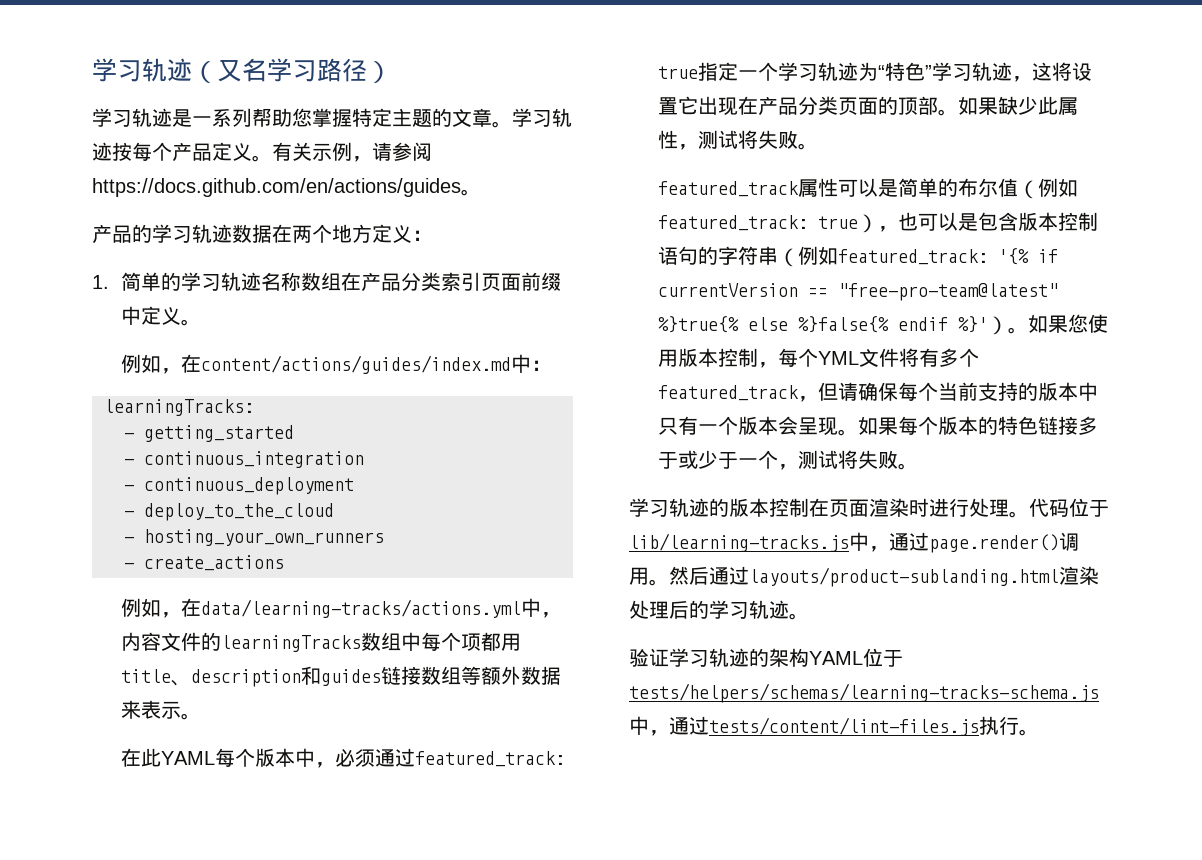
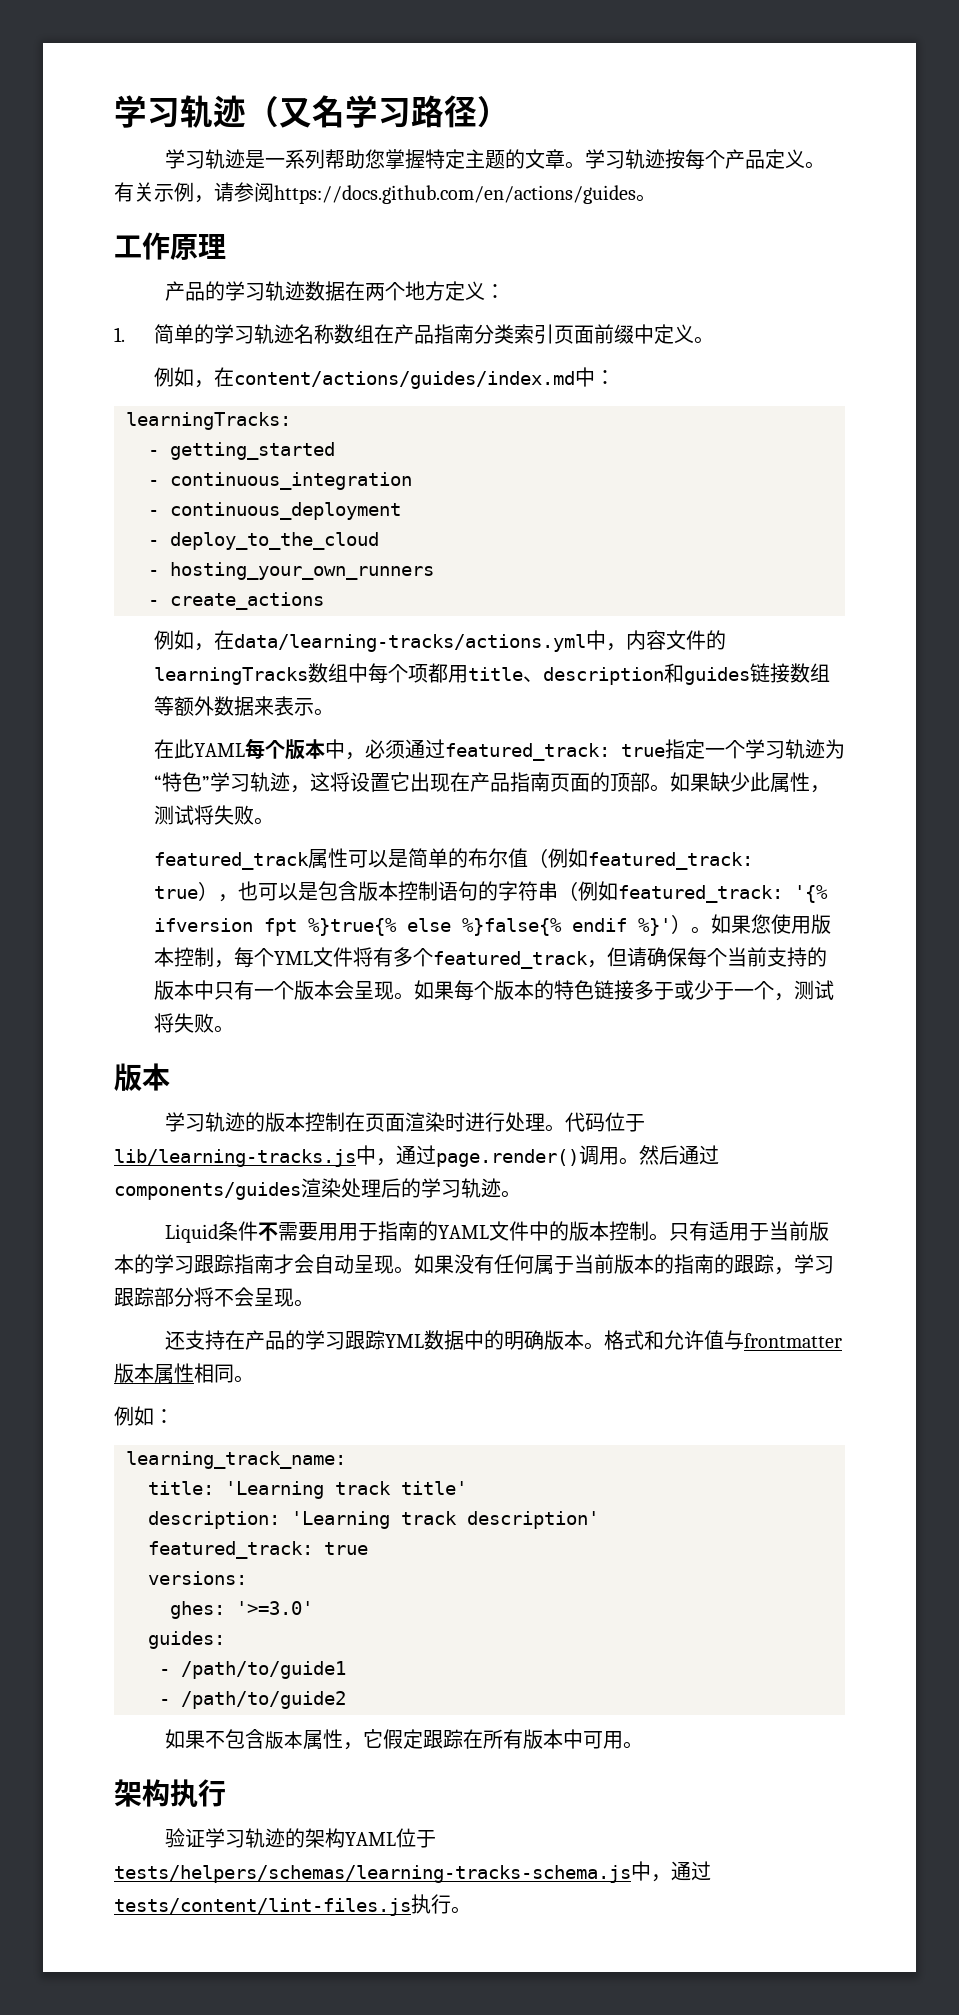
+ 工作原理
- 1.简单的学习轨迹名称数组在产品分类索引页面前缀中定义。
+ 1.简单的学习轨迹名称数组在产品指南分类索引页面前缀中定义。
- 在此YAML每个版本中，必须通过featured_track: true指定一个学习轨迹为“特色”学习轨迹，这将设置它出现在产品分类页面的顶部。
+ 在此YAML每个版本中，必须通过featured_track: true指定一个学习轨迹为“特色”学习轨迹，这将设置它出现在产品指南页面的顶部。
- featured_track属性可以是简单的布尔值（例如featured_track: true），也可以是包含版本控制语句的字符串（例如featured_track: '{% if currentVersion == "free-pro-team@latest" %}true{% else %}false{% endif %}'）。
+ featured_track属性可以是简单的布尔值（例如featured_track: true），也可以是包含版本控制语句的字符串（例如featured_track: '{% ifversion fpt %}true{% else %}false{% endif %}'）。
  如果每个版本的特色链接多于或少于一个，测试将失败。
+ 版本
- 然后通过layouts/product-sublanding.html渲染处理后的学习轨迹。
+ 然后通过components/guides渲染处理后的学习轨迹。
+ Liquid条件不需要用用于指南的YAML文件中的版本控制。只有适用于当前版本的学习跟踪指南才会自动呈现。如果没有任何属于当前版本的指南的跟踪，学习跟踪部分将不会呈现。
+ 还支持在产品的学习跟踪YML数据中的明确版本。格式和允许值与frontmatter版本属性相同。
+ 例如：
+ learning_track_name:
+ title: 'Learning track title'
+ description: 'Learning track description'
+ featured_track: true
+ versions:
+ ghes: '>=3.0'
+ guides:
+ - /path/to/guide1
+ - /path/to/guide2
+ 如果不包含版本属性，它假定跟踪在所有版本中可用。
+ 架构执行

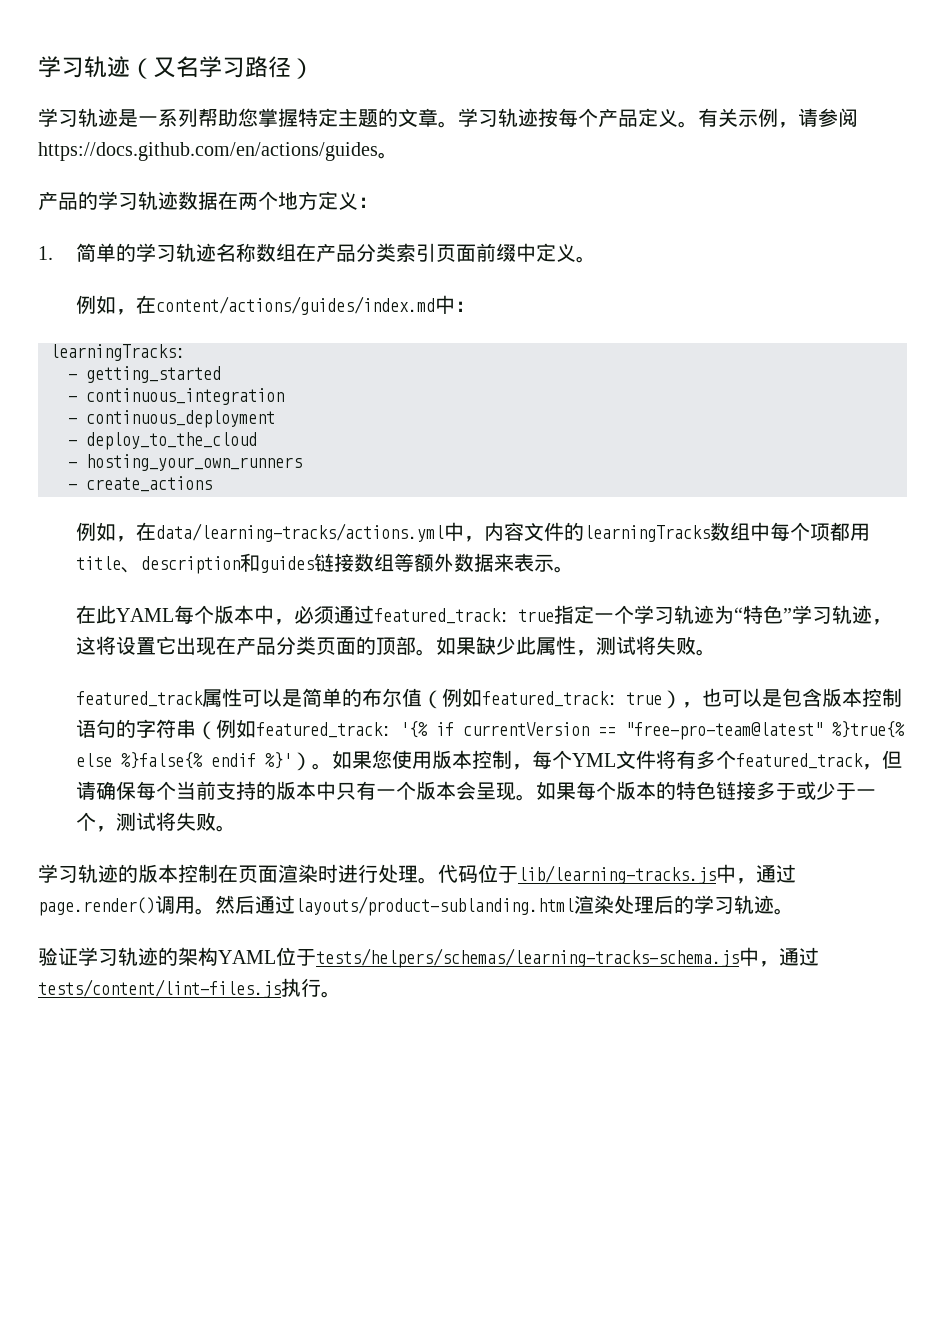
- 工作原理
- 1.简单的学习轨迹名称数组在产品指南分类索引页面前缀中定义。
+ 1.简单的学习轨迹名称数组在产品分类索引页面前缀中定义。
- 在此YAML每个版本中，必须通过featured_track: true指定一个学习轨迹为“特色”学习轨迹，这将设置它出现在产品指南页面的顶部。
+ 在此YAML每个版本中，必须通过featured_track: true指定一个学习轨迹为“特色”学习轨迹，这将设置它出现在产品分类页面的顶部。
- featured_track属性可以是简单的布尔值（例如featured_track: true），也可以是包含版本控制语句的字符串（例如featured_track: '{% ifversion fpt %}true{% else %}false{% endif %}'）。
+ featured_track属性可以是简单的布尔值（例如featured_track: true），也可以是包含版本控制语句的字符串（例如featured_track: '{% if currentVersion == "free-pro-team@latest" %}true{% else %}false{% endif %}'）。
  如果每个版本的特色链接多于或少于一个，测试将失败。
- 版本
- 然后通过components/guides渲染处理后的学习轨迹。
+ 然后通过layouts/product-sublanding.html渲染处理后的学习轨迹。
- Liquid条件不需要用用于指南的YAML文件中的版本控制。只有适用于当前版本的学习跟踪指南才会自动呈现。如果没有任何属于当前版本的指南的跟踪，学习跟踪部分将不会呈现。
- 还支持在产品的学习跟踪YML数据中的明确版本。格式和允许值与frontmatter版本属性相同。
- 例如：
- learning_track_name:
- title: 'Learning track title'
- description: 'Learning track description'
- featured_track: true
- versions:
- ghes: '>=3.0'
- guides:
- - /path/to/guide1
- - /path/to/guide2
- 如果不包含版本属性，它假定跟踪在所有版本中可用。
- 架构执行

